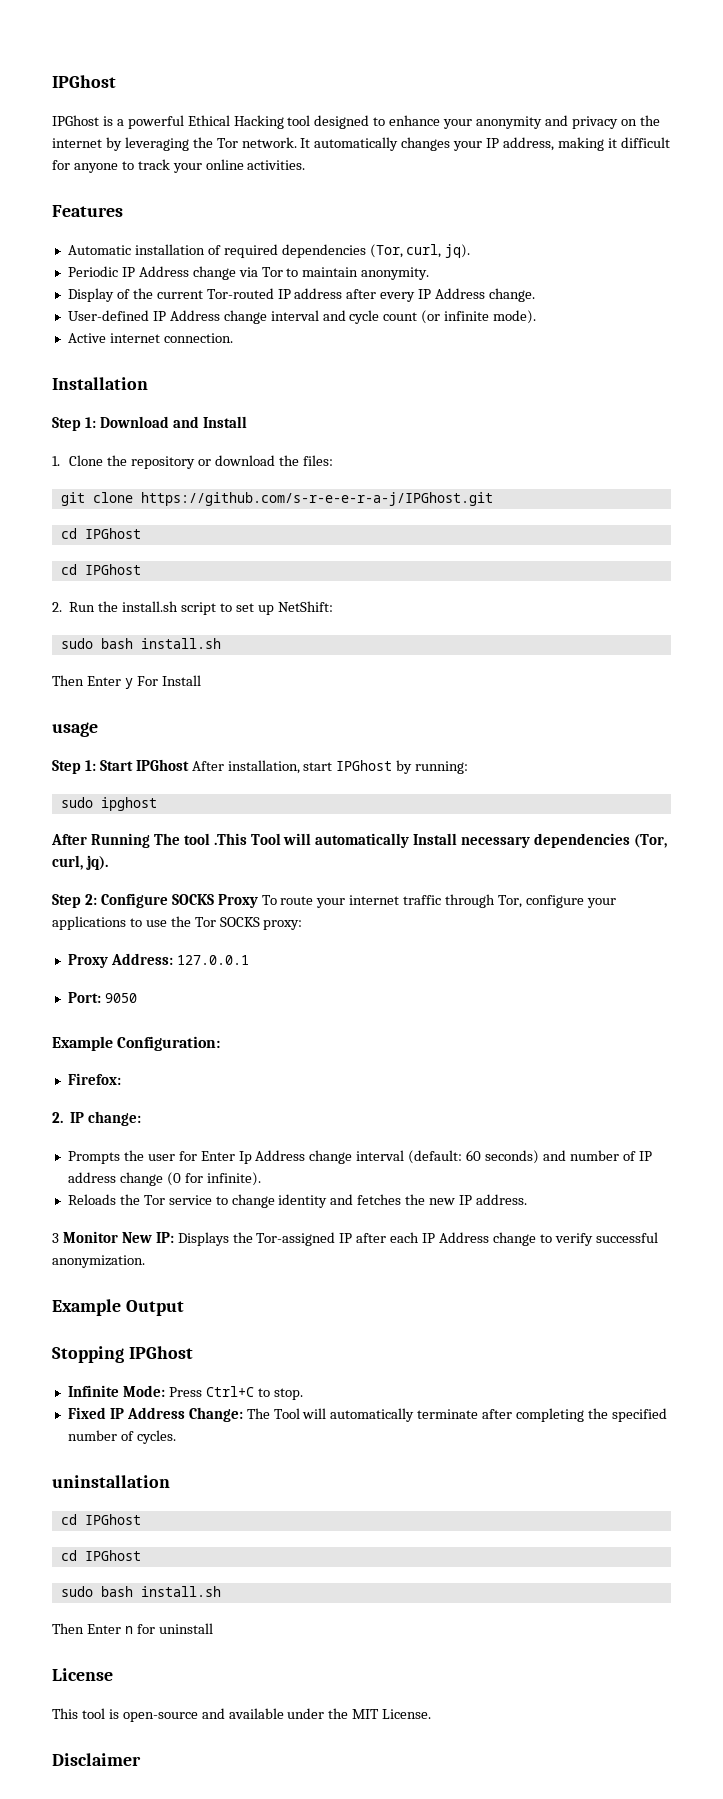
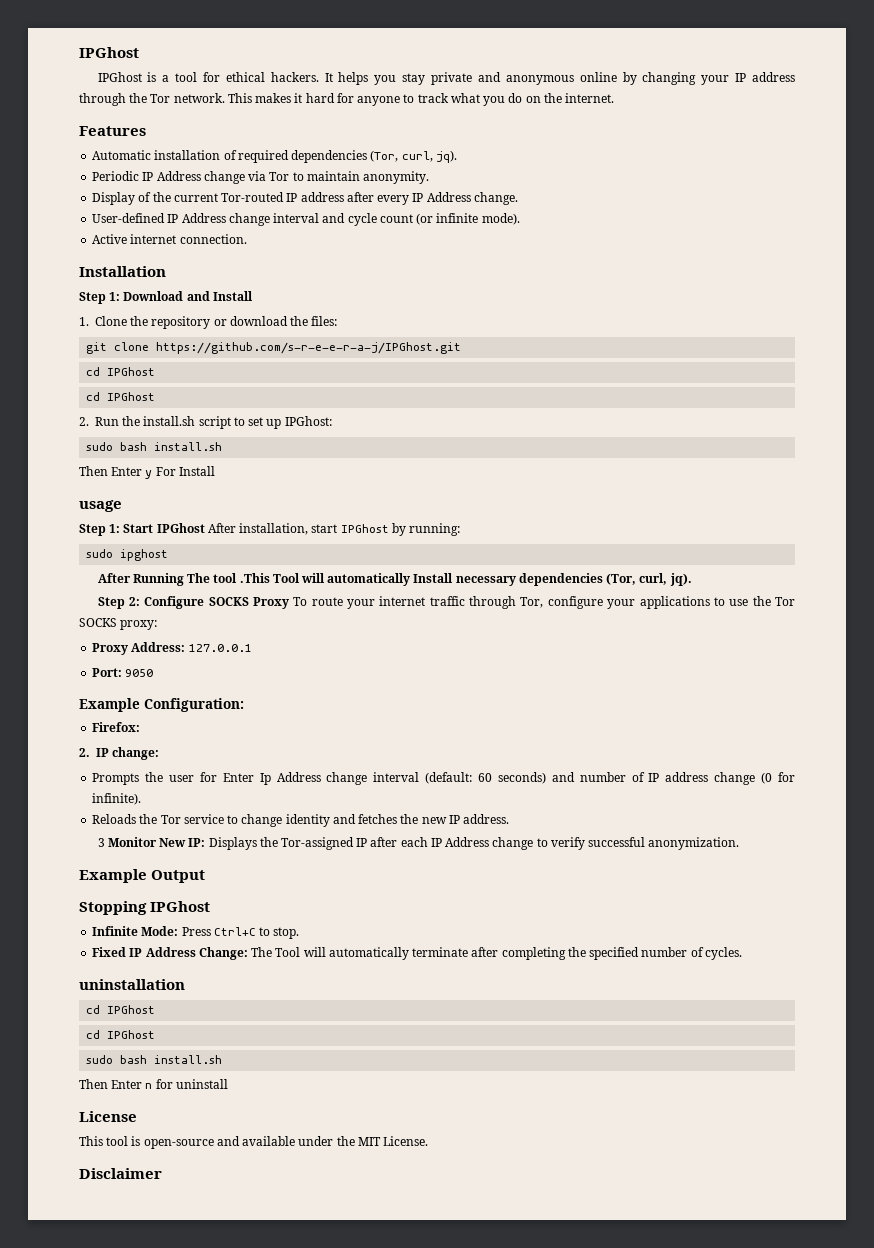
- IPGhost is a powerful Ethical Hacking tool designed to enhance your anonymity and privacy on the internet by leveraging the Tor network. It automatically changes your IP address, making it difficult for anyone to track your online activities.
+ IPGhost is a tool for ethical hackers. It helps you stay private and anonymous online by changing your IP address through the Tor network. This makes it hard for anyone to track what you do on the internet.
- 2. Run the install.sh script to set up NetShift:
+ 2. Run the install.sh script to set up IPGhost:

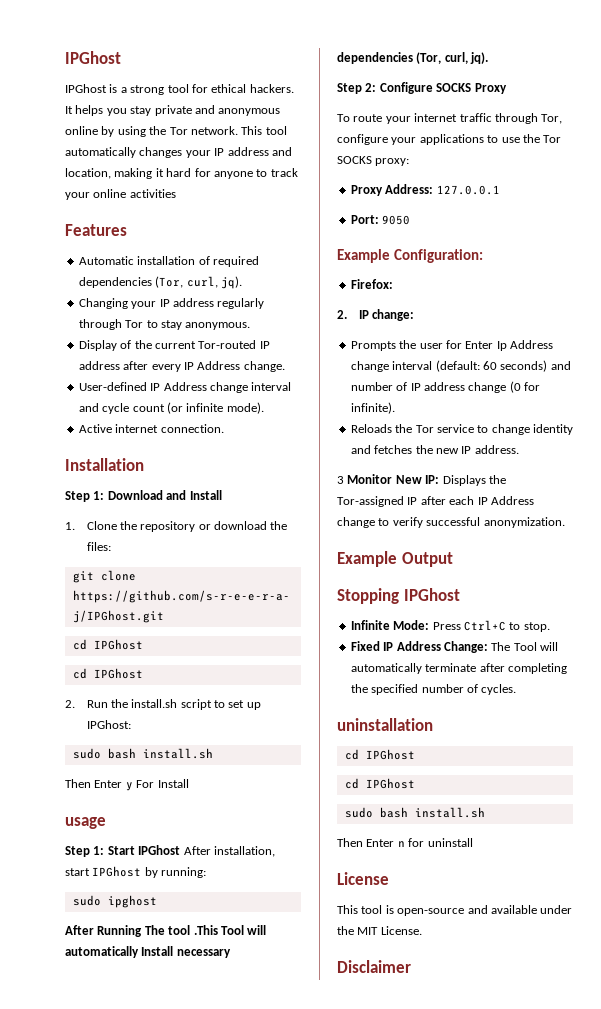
- IPGhost is a tool for ethical hackers.
+ IPGhost is a strong tool for ethical hackers.
- It helps you stay private and anonymous online by changing your IP address through the Tor network. This makes it hard for anyone to track what you do on the internet.
+ It helps you stay private and anonymous online by using the Tor network. This tool automatically changes your IP address and location, making it hard for anyone to track your online activities
- Periodic IP Address change via Tor to maintain anonymity.
+ Changing your IP address regularly through Tor to stay anonymous.
- Step 2: Configure SOCKS Proxy To route your internet traffic through Tor, configure your applications to use the Tor SOCKS proxy:
+ Step 2: Configure SOCKS Proxy
+ To route your internet traffic through Tor, configure your applications to use the Tor SOCKS proxy:

